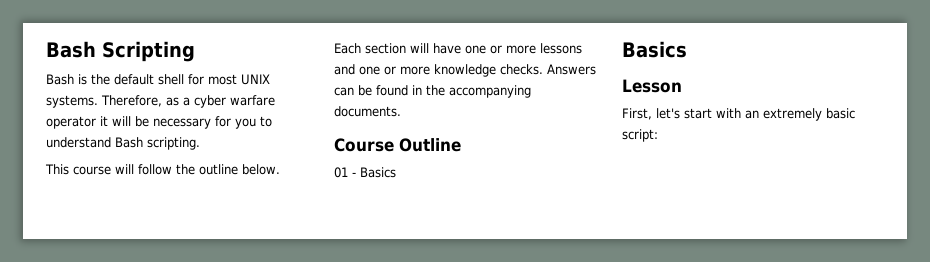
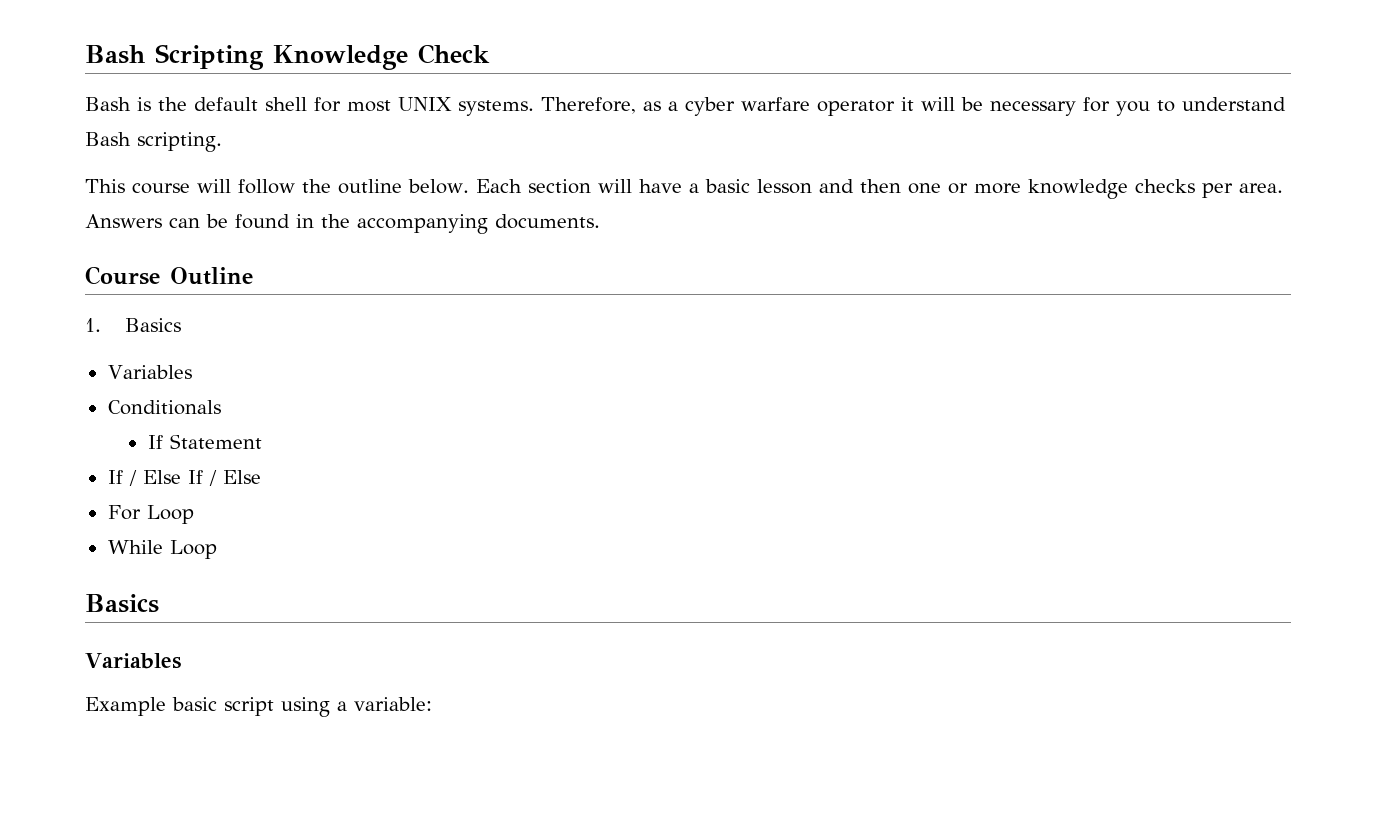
- Bash Scripting
+ Bash Scripting Knowledge Check
- Each section will have one or more lessons and one or more knowledge checks.
+ Each section will have a basic lesson and then one or more knowledge checks per area.
- 01 - Basics
+ 1. Basics
+ Variables
+ Conditionals
+ If Statement
+ If / Else If / Else
+ For Loop
+ While Loop
  Basics
- Lesson
- First, let's start with an extremely basic script:
+ Variables
+ Example basic script using a variable:

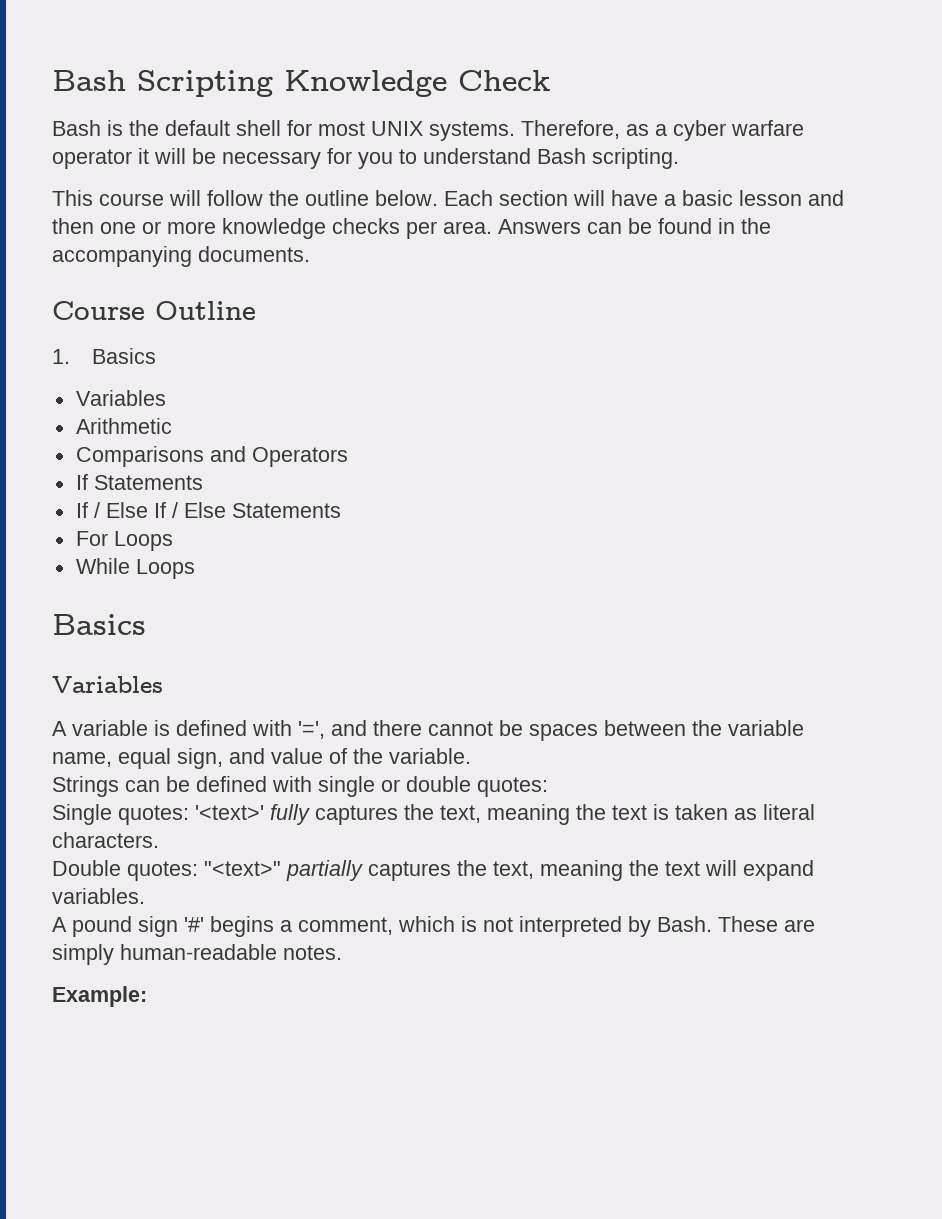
- Conditionals
- If Statement
+ Arithmetic
+ Comparisons and Operators
+ If Statements
- If / Else If / Else
+ If / Else If / Else Statements
- For Loop
+ For Loops
- While Loop
+ While Loops
  Basics
  Variables
- Example basic script using a variable:
+ A variable is defined with '=', and there cannot be spaces between the variable name, equal sign, and value of the variable.
+ Strings can be defined with single or double quotes:
+ Single quotes: '<text>' fully captures the text, meaning the text is taken as literal characters.
+ Double quotes: "<text>" partially captures the text, meaning the text will expand variables.
+ A pound sign '#' begins a comment, which is not interpreted by Bash. These are simply human-readable notes.
+ Example:

